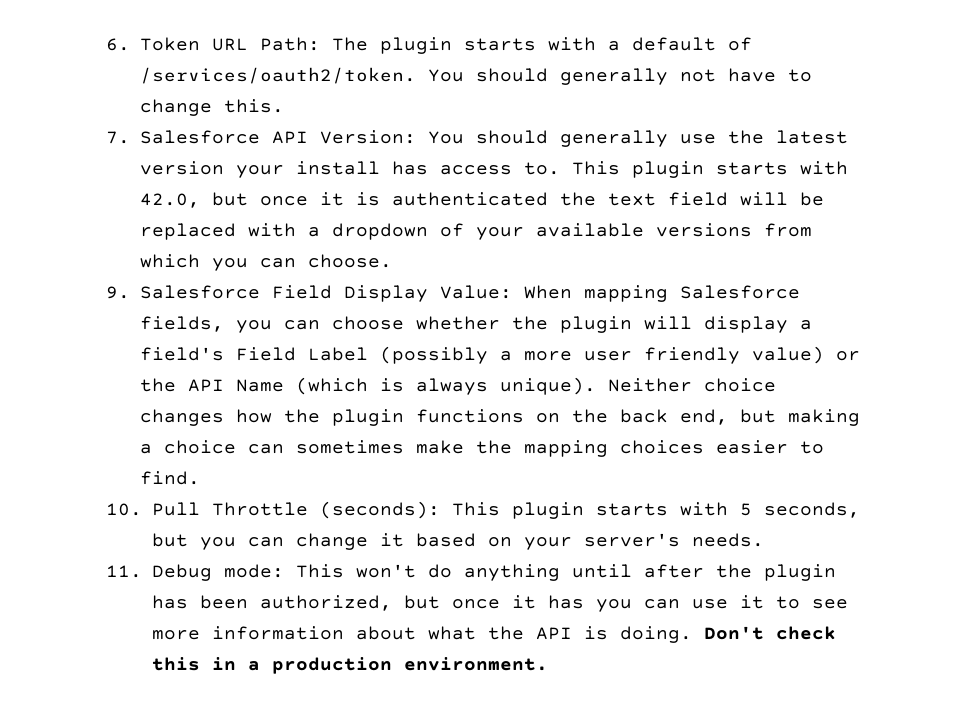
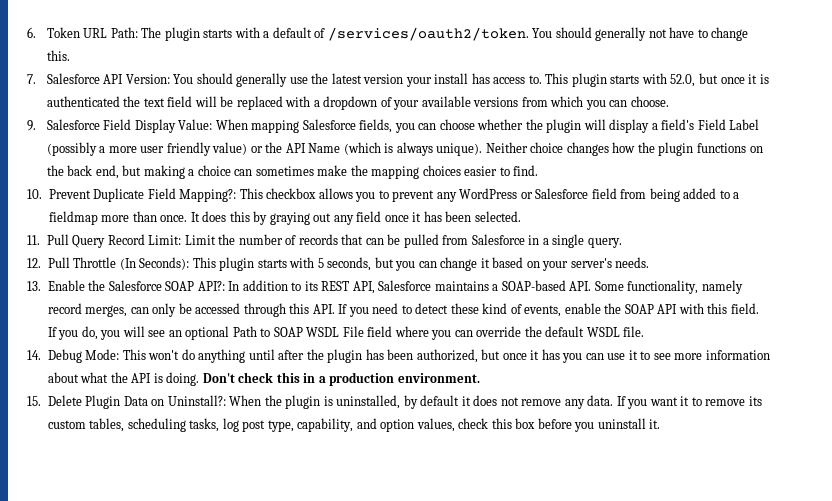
- This plugin starts with 42.0, but once it is authenticated the text field will be replaced with a dropdown of your available versions from which you can choose.
+ This plugin starts with 52.0, but once it is authenticated the text field will be replaced with a dropdown of your available versions from which you can choose.
- 10. Pull Throttle (seconds): This plugin starts with 5 seconds, but you can change it based on your server's needs.
+ 10. Prevent Duplicate Field Mapping?: This checkbox allows you to prevent any WordPress or Salesforce field from being added to a fieldmap more than once. It does this by graying out any field once it has been selected.
+ 11. Pull Query Record Limit: Limit the number of records that can be pulled from Salesforce in a single query.
+ 12. Pull Throttle (In Seconds): This plugin starts with 5 seconds, but you can change it based on your server's needs.
- 11. Debug mode: This won't do anything until after the plugin has been authorized, but once it has you can use it to see more information about what the API is doing.
+ 13. Enable the Salesforce SOAP API?: In addition to its REST API, Salesforce maintains a SOAP-based API. Some functionality, namely record merges, can only be accessed through this API. If you need to detect these kind of events, enable the SOAP API with this field. If you do, you will see an optional Path to SOAP WSDL File field where you can override the default WSDL file.
+ 14. Debug Mode: This won't do anything until after the plugin has been authorized, but once it has you can use it to see more information about what the API is doing.
+ 15. Delete Plugin Data on Uninstall?: When the plugin is uninstalled, by default it does not remove any data. If you want it to remove its custom tables, scheduling tasks, log post type, capability, and option values, check this box before you uninstall it.

